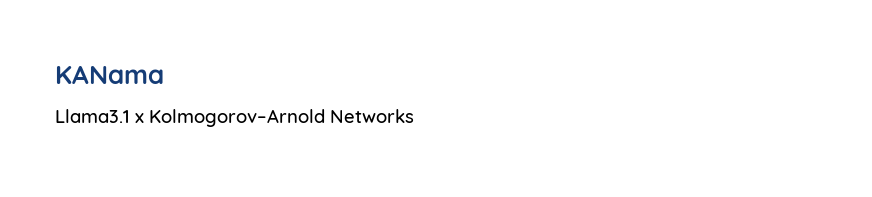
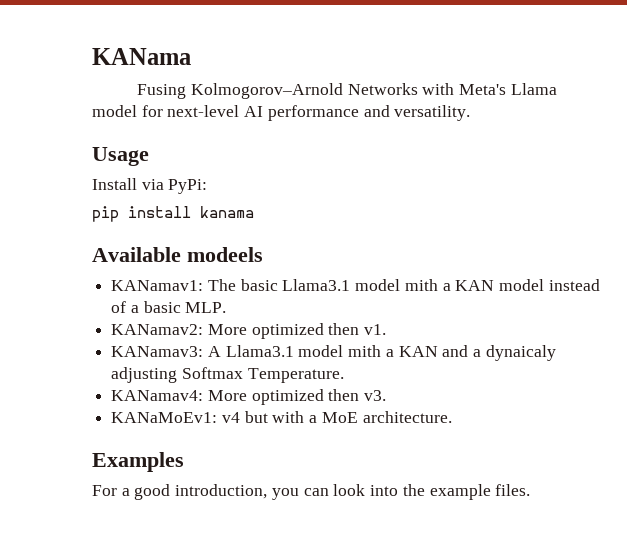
- Llama3.1 x Kolmogorov–Arnold Networks
+ Fusing Kolmogorov–Arnold Networks with Meta's Llama model for next-level AI performance and versatility.
+ Usage
+ Install via PyPi:
+ pip install kanama
+ Available modeels
+ KANamav1: The basic Llama3.1 model mith a KAN model instead of a basic MLP.
+ KANamav2: More optimized then v1.
+ KANamav3: A Llama3.1 model mith a KAN and a dynaicaly adjusting Softmax Temperature.
+ KANamav4: More optimized then v3.
+ KANaMoEv1: v4 but with a MoE architecture.
+ Examples
+ For a good introduction, you can look into the example files.

